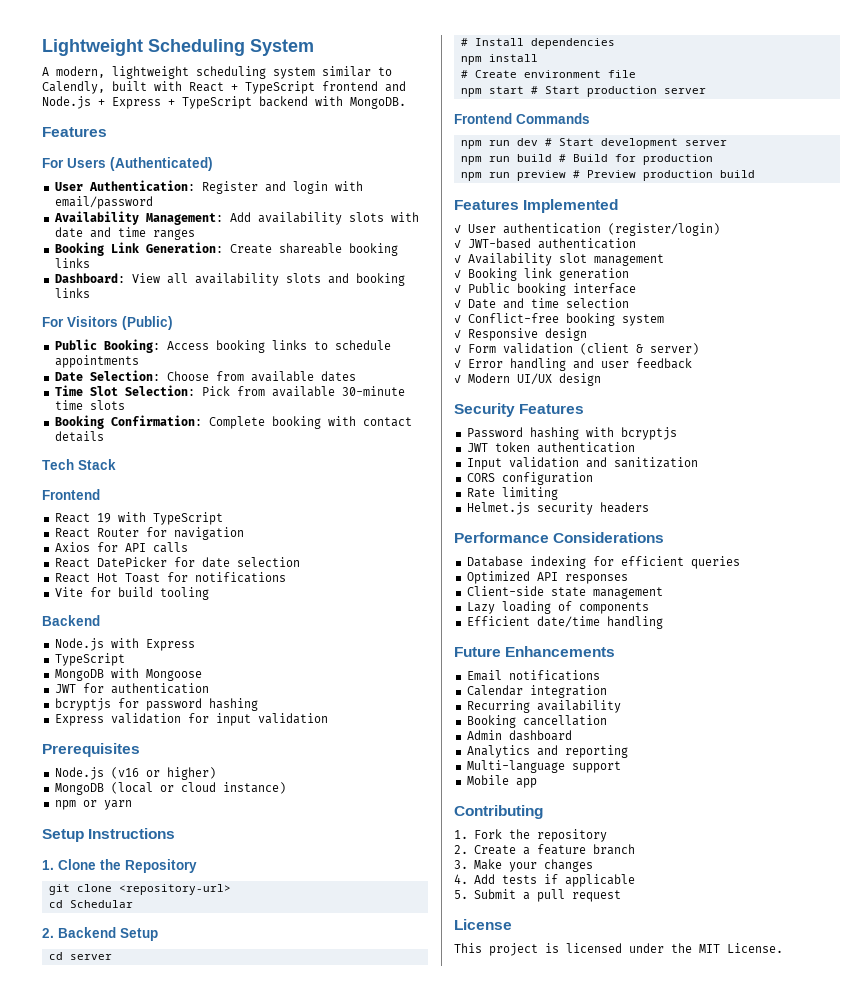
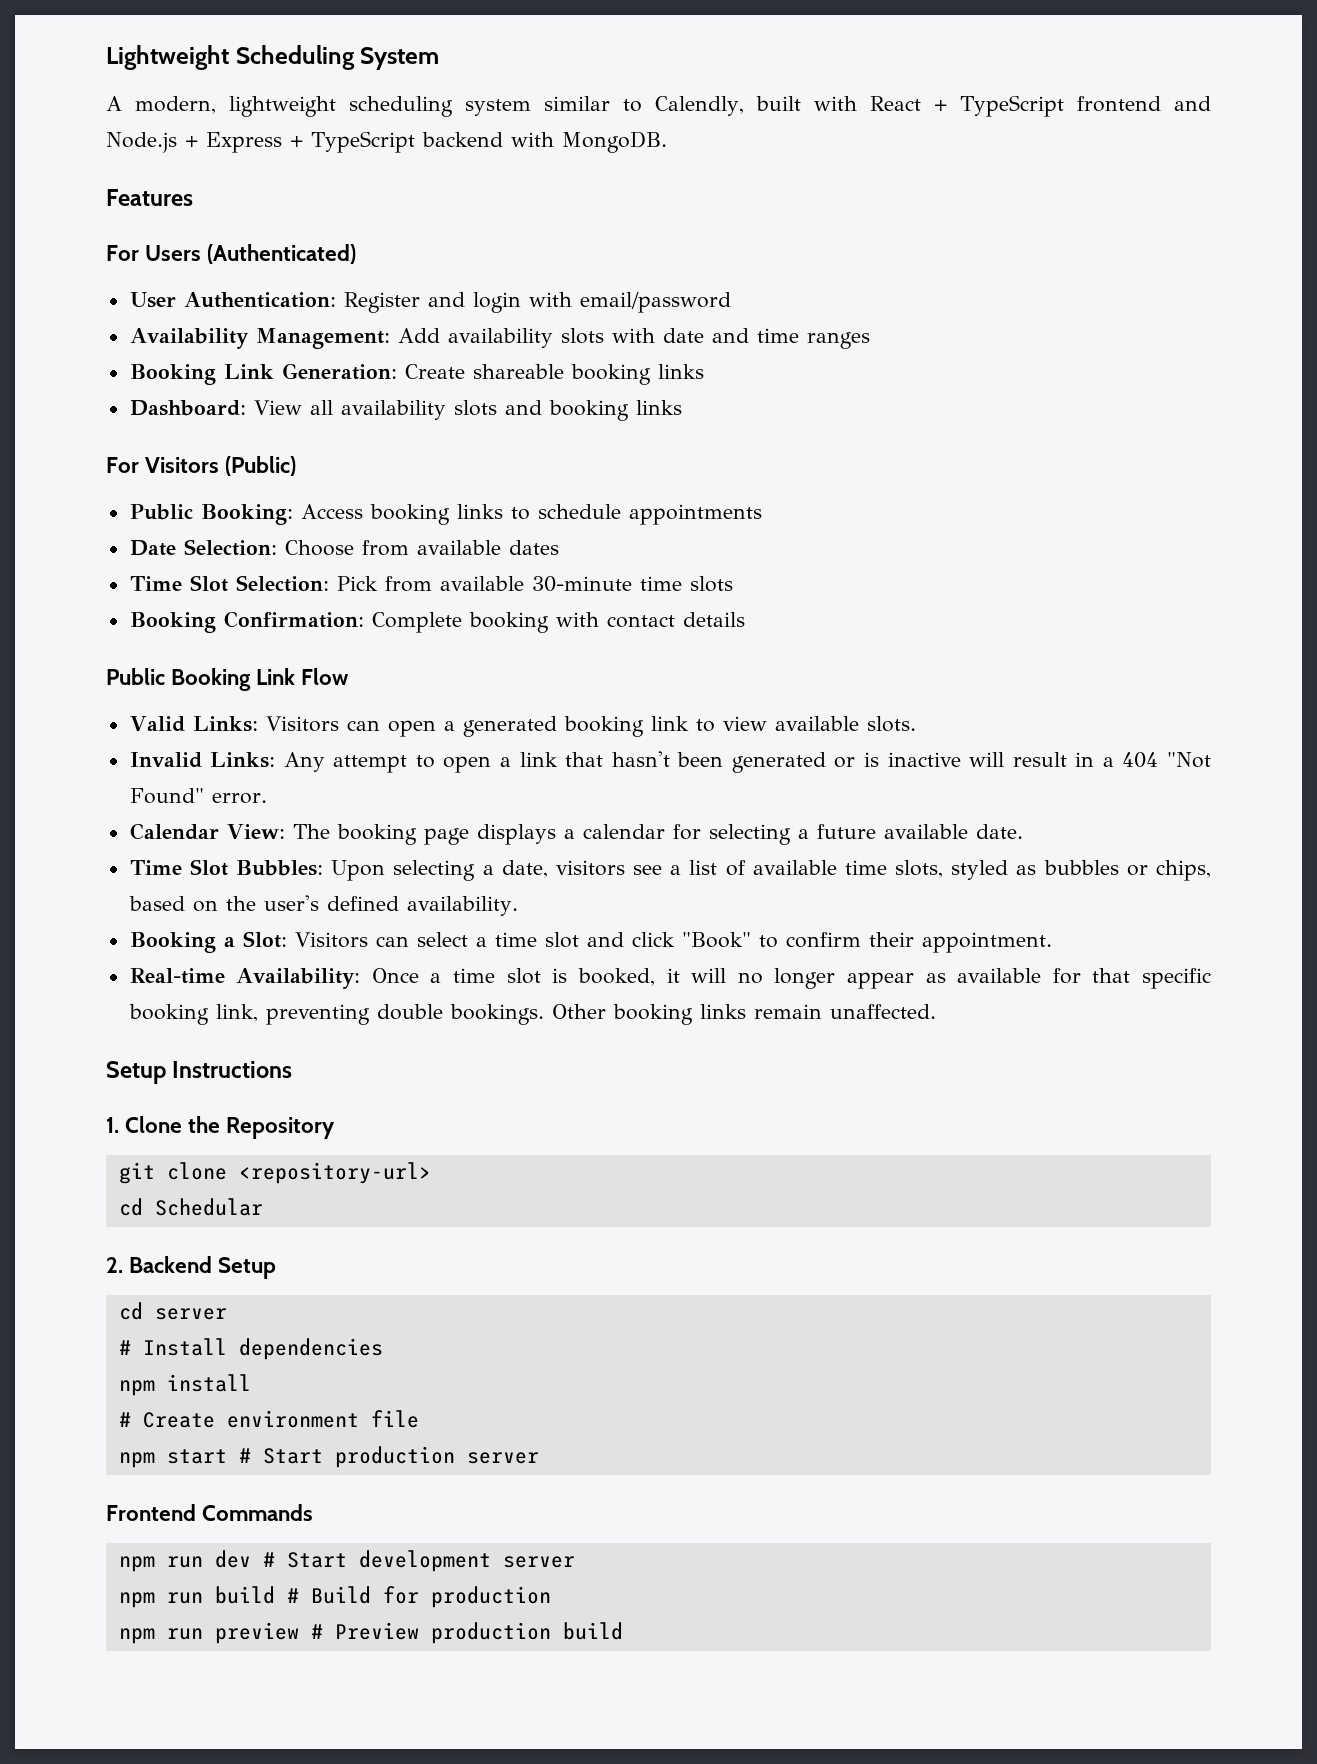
- Tech Stack
- Frontend
- React 19 with TypeScript
- React Router for navigation
- Axios for API calls
- React DatePicker for date selection
- React Hot Toast for notifications
- Vite for build tooling
- Backend
- Node.js with Express
- TypeScript
- MongoDB with Mongoose
- JWT for authentication
- bcryptjs for password hashing
- Express validation for input validation
- Prerequisites
- Node.js (v16 or higher)
- MongoDB (local or cloud instance)
- npm or yarn
+ Public Booking Link Flow
+ Valid Links: Visitors can open a generated booking link to view available slots.
+ Invalid Links: Any attempt to open a link that hasn't been generated or is inactive will result in a 404 "Not Found" error.
+ Calendar View: The booking page displays a calendar for selecting a future available date.
+ Time Slot Bubbles: Upon selecting a date, visitors see a list of available time slots, styled as bubbles or chips, based on the user's defined availability.
+ Booking a Slot: Visitors can select a time slot and click "Book" to confirm their appointment.
+ Real-time Availability: Once a time slot is booked, it will no longer appear as available for that specific booking link, preventing double bookings. Other booking links remain unaffected.
- Features Implemented
- ✓ User authentication (register/login)
- ✓ JWT-based authentication
- ✓ Availability slot management
- ✓ Booking link generation
- ✓ Public booking interface
- ✓ Date and time selection
- ✓ Conflict-free booking system
- ✓ Responsive design
- ✓ Form validation (client & server)
- ✓ Error handling and user feedback
- ✓ Modern UI/UX design
- Security Features
- Password hashing with bcryptjs
- JWT token authentication
- Input validation and sanitization
- CORS configuration
- Rate limiting
- Helmet.js security headers
- Performance Considerations
- Database indexing for efficient queries
- Optimized API responses
- Client-side state management
- Lazy loading of components
- Efficient date/time handling
- Future Enhancements
- Email notifications
- Calendar integration
- Recurring availability
- Booking cancellation
- Admin dashboard
- Analytics and reporting
- Multi-language support
- Mobile app
- Contributing
- 1. Fork the repository
- 2. Create a feature branch
- 3. Make your changes
- 4. Add tests if applicable
- 5. Submit a pull request
- License
- This project is licensed under the MIT License.

